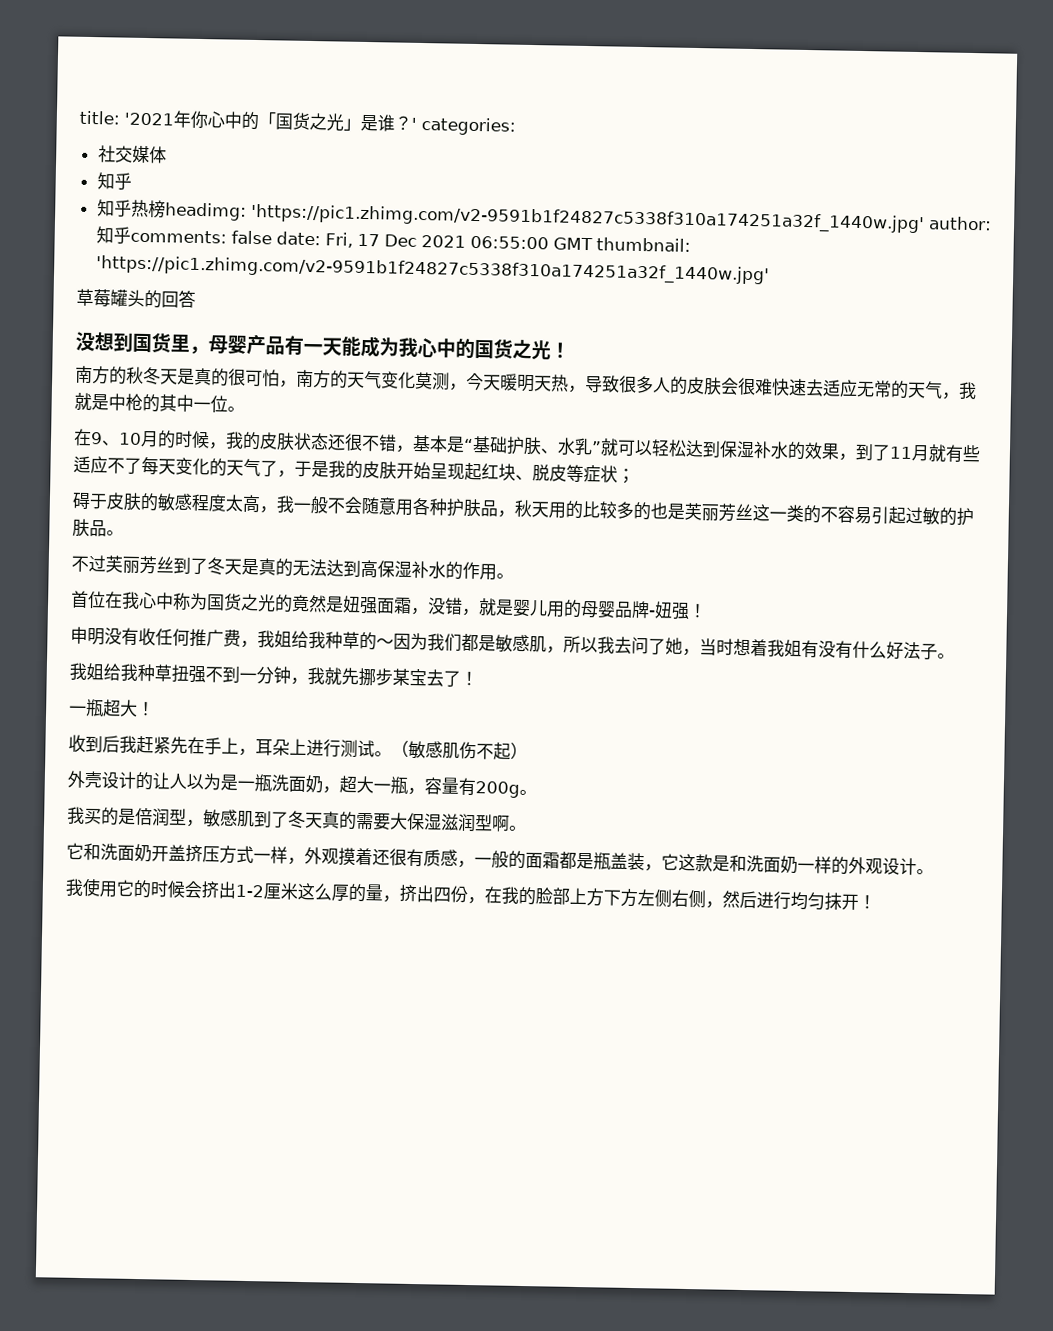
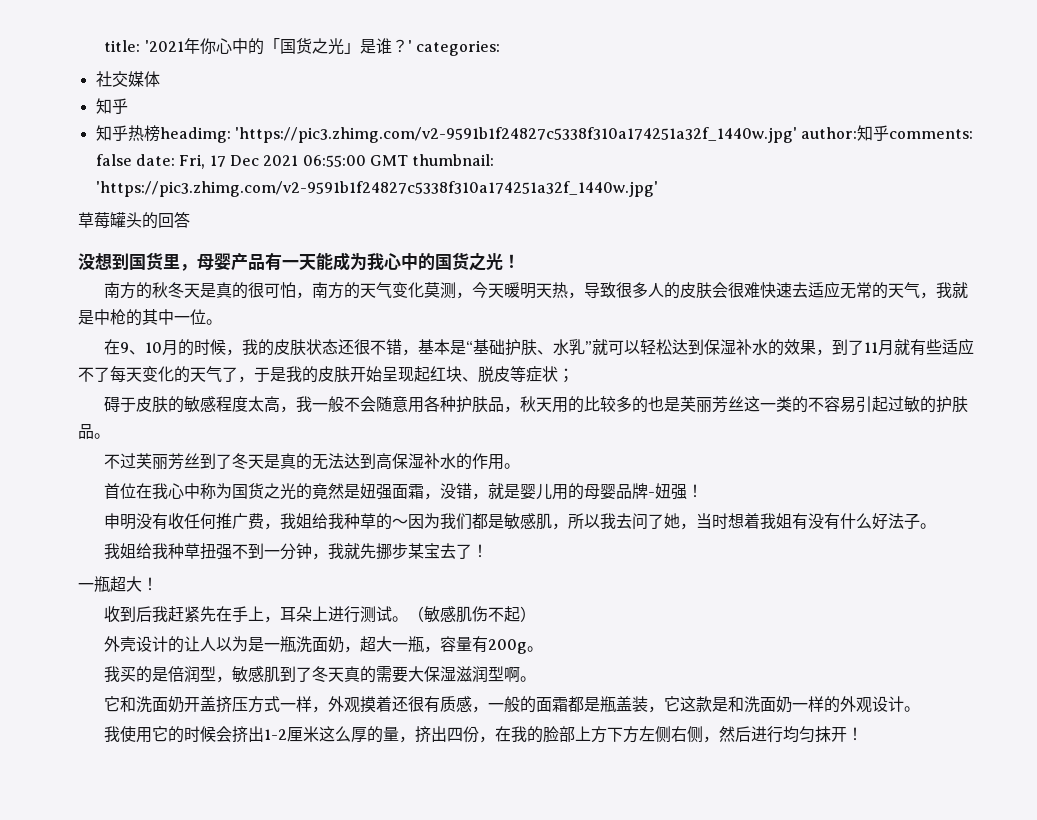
- 知乎热榜headimg: 'https://pic1.zhimg.com/v2-9591b1f24827c5338f310a174251a32f_1440w.jpg' author:知乎comments: false date: Fri, 17 Dec 2021 06:55:00 GMT thumbnail: 'https://pic1.zhimg.com/v2-9591b1f24827c5338f310a174251a32f_1440w.jpg'
+ 知乎热榜headimg: 'https://pic3.zhimg.com/v2-9591b1f24827c5338f310a174251a32f_1440w.jpg' author:知乎comments: false date: Fri, 17 Dec 2021 06:55:00 GMT thumbnail: 'https://pic3.zhimg.com/v2-9591b1f24827c5338f310a174251a32f_1440w.jpg'

